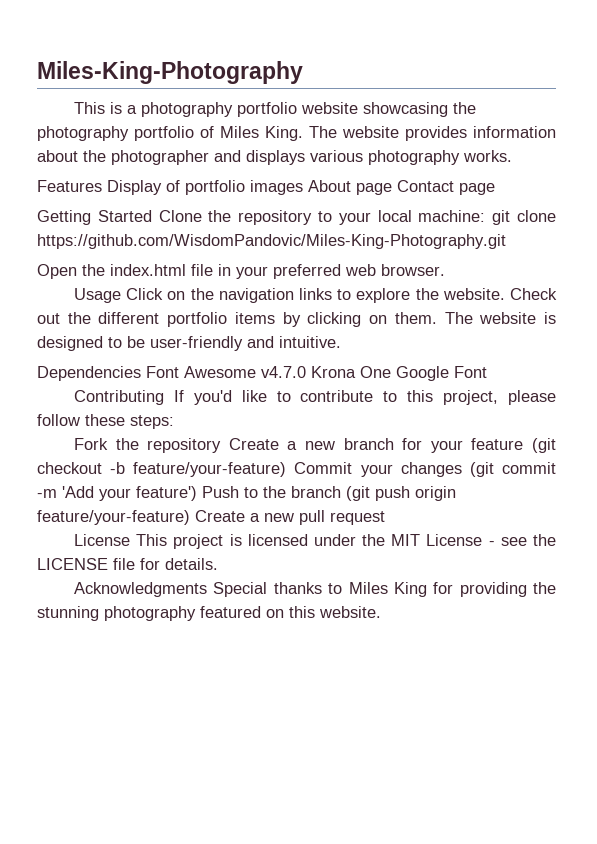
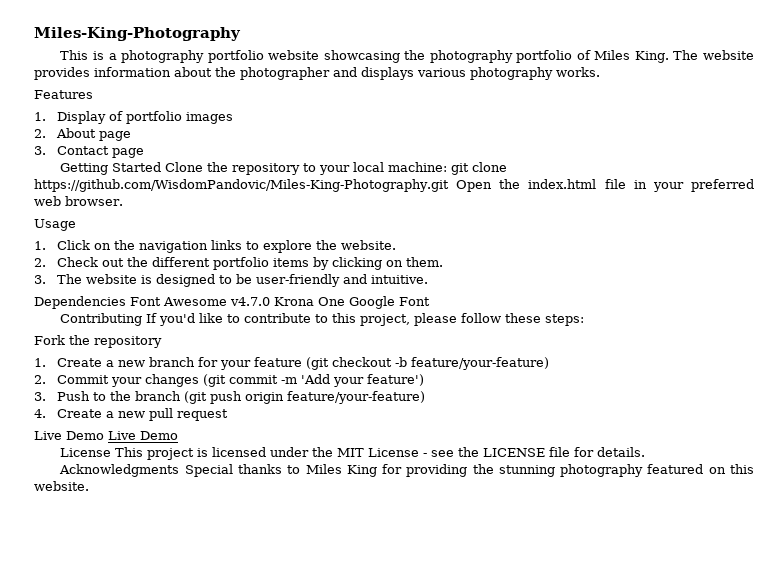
- Features Display of portfolio images About page Contact page
+ Features
+ 1. Display of portfolio images
+ 2. About page
+ 3. Contact page
- Getting Started Clone the repository to your local machine: git clone https://github.com/WisdomPandovic/Miles-King-Photography.git
- Open the index.html file in your preferred web browser.
+ Getting Started Clone the repository to your local machine: git clone https://github.com/WisdomPandovic/Miles-King-Photography.git Open the index.html file in your preferred web browser.
- Usage Click on the navigation links to explore the website. Check out the different portfolio items by clicking on them. The website is designed to be user-friendly and intuitive.
+ Usage
+ 1. Click on the navigation links to explore the website.
+ 2. Check out the different portfolio items by clicking on them.
+ 3. The website is designed to be user-friendly and intuitive.
- Fork the repository Create a new branch for your feature (git checkout -b feature/your-feature) Commit your changes (git commit -m 'Add your feature') Push to the branch (git push origin feature/your-feature) Create a new pull request
+ Fork the repository
+ 1. Create a new branch for your feature (git checkout -b feature/your-feature)
+ 2. Commit your changes (git commit -m 'Add your feature')
+ 3. Push to the branch (git push origin feature/your-feature)
+ 4. Create a new pull request
+ Live Demo Live Demo

